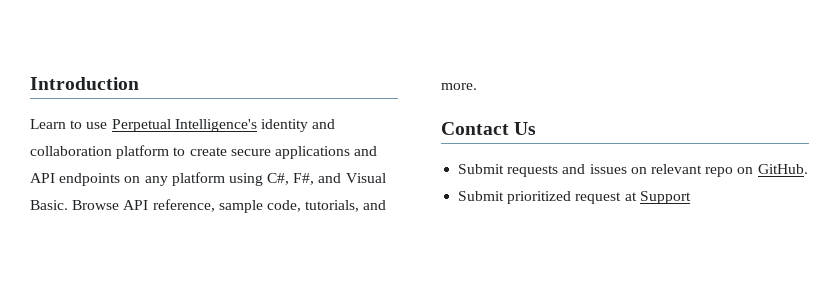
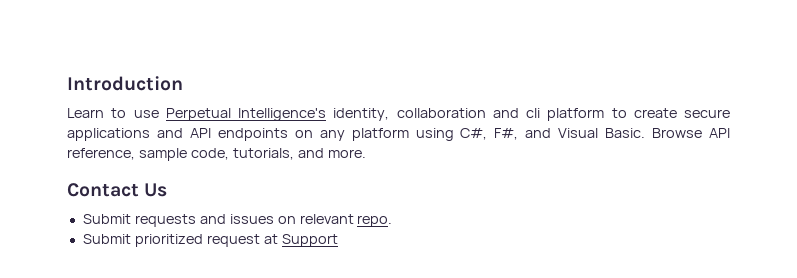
- Learn to use Perpetual Intelligence's identity and collaboration platform to create secure applications and API endpoints on any platform using C#, F#, and Visual Basic.
+ Learn to use Perpetual Intelligence's identity, collaboration and cli platform to create secure applications and API endpoints on any platform using C#, F#, and Visual Basic.
- Submit requests and issues on relevant repo on GitHub.
+ Submit requests and issues on relevant repo.

